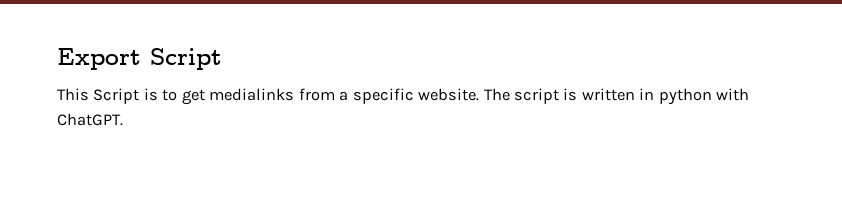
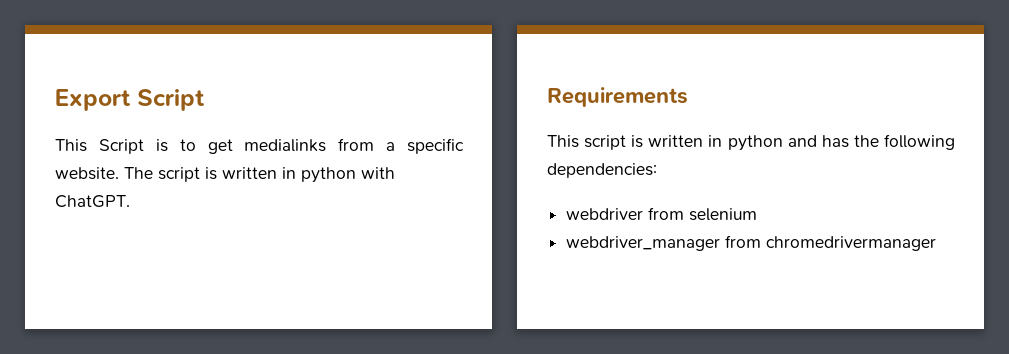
+ Requirements
+ This script is written in python and has the following dependencies:
+ webdriver from selenium
+ webdriver_manager from chromedrivermanager

